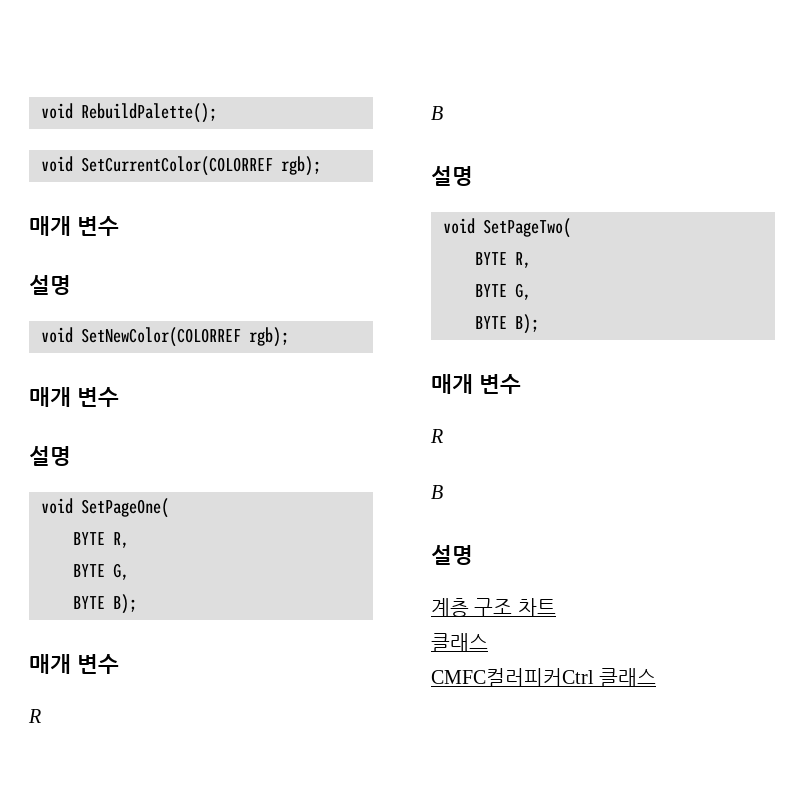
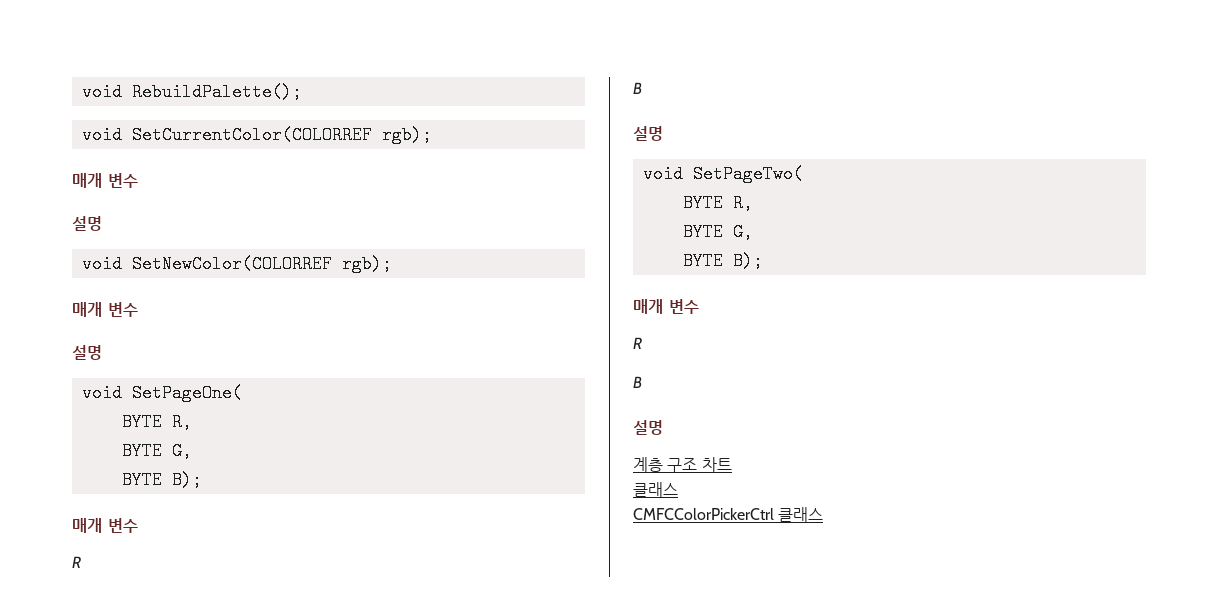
- CMFC컬러피커Ctrl 클래스
+ CMFCColorPickerCtrl 클래스

